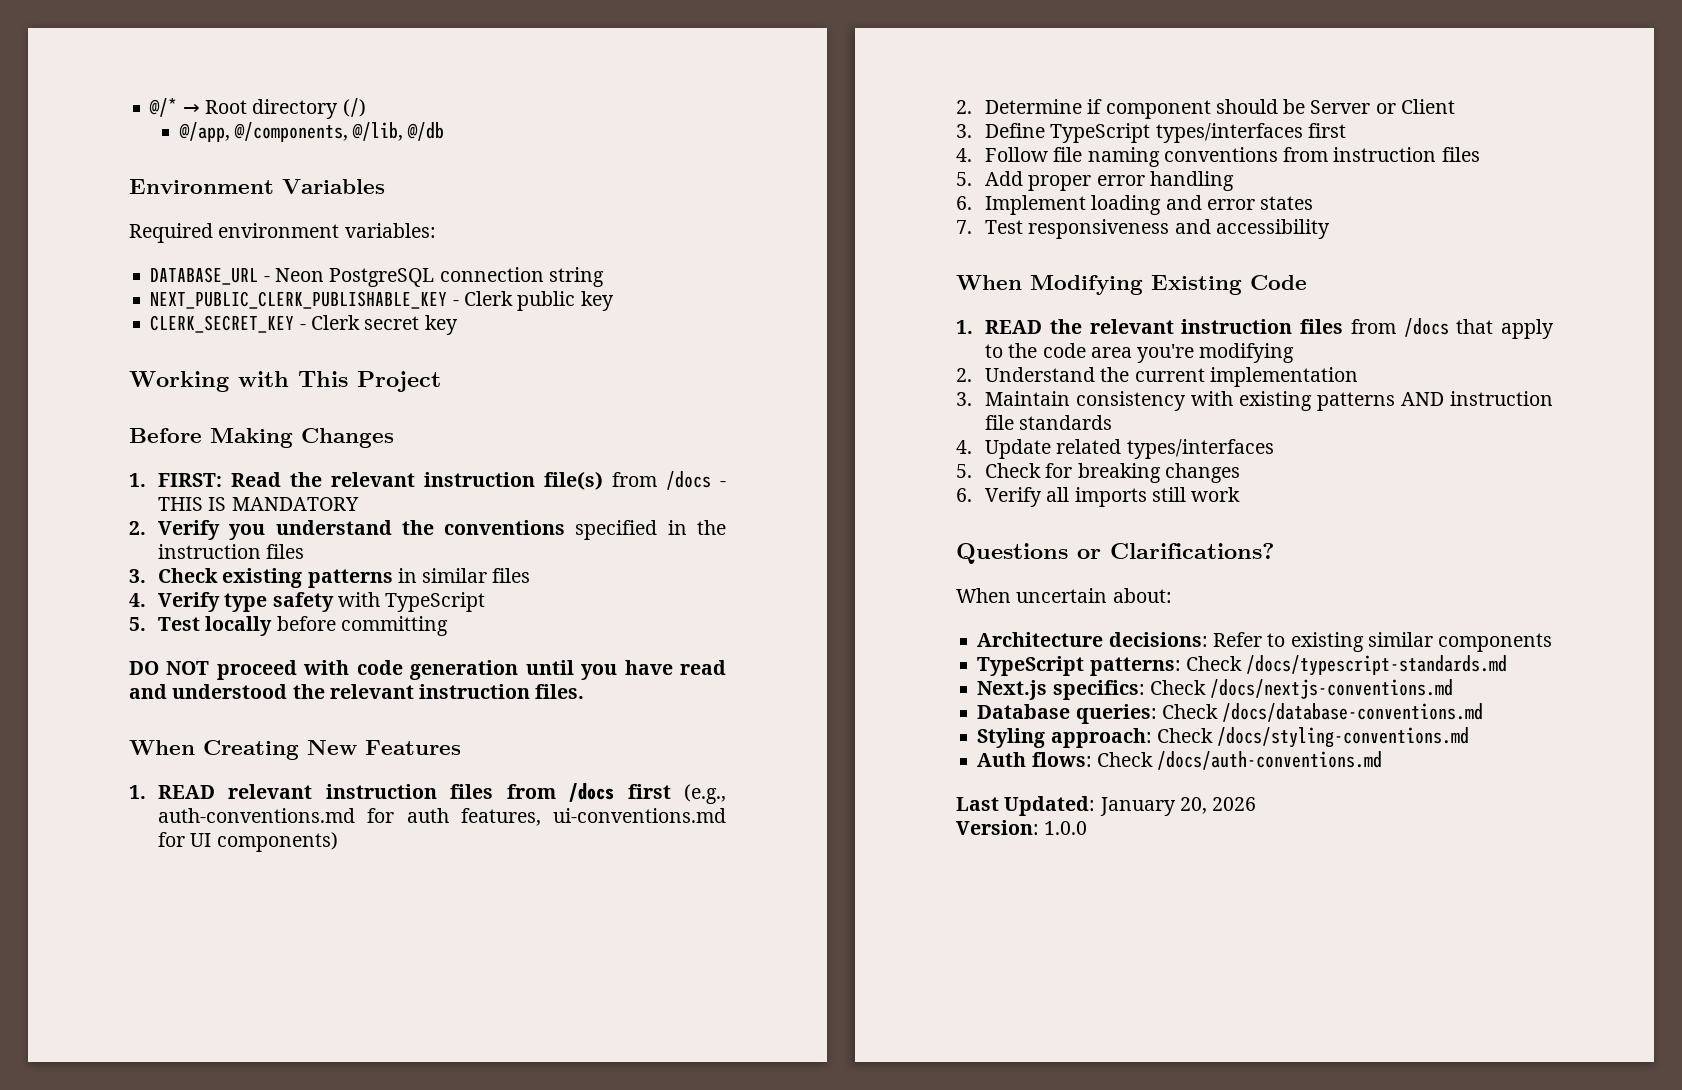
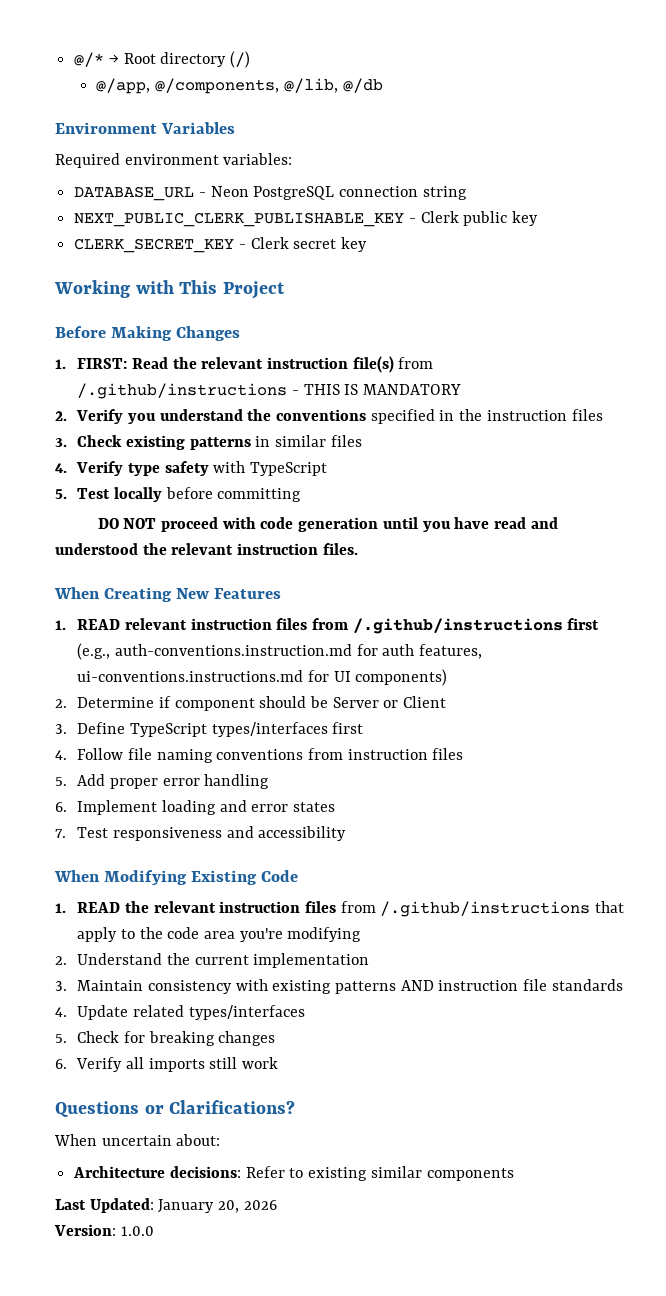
- 1. FIRST: Read the relevant instruction file(s) from /docs - THIS IS MANDATORY
+ 1. FIRST: Read the relevant instruction file(s) from /.github/instructions - THIS IS MANDATORY
- 1. READ relevant instruction files from /docs first (e.g., auth-conventions.md for auth features, ui-conventions.md for UI components)
+ 1. READ relevant instruction files from /.github/instructions first (e.g., auth-conventions.instruction.md for auth features, ui-conventions.instructions.md for UI components)
- 1. READ the relevant instruction files from /docs that apply to the code area you're modifying
+ 1. READ the relevant instruction files from /.github/instructions that apply to the code area you're modifying
- TypeScript patterns: Check /docs/typescript-standards.md
- Next.js specifics: Check /docs/nextjs-conventions.md
- Database queries: Check /docs/database-conventions.md
- Styling approach: Check /docs/styling-conventions.md
- Auth flows: Check /docs/auth-conventions.md

